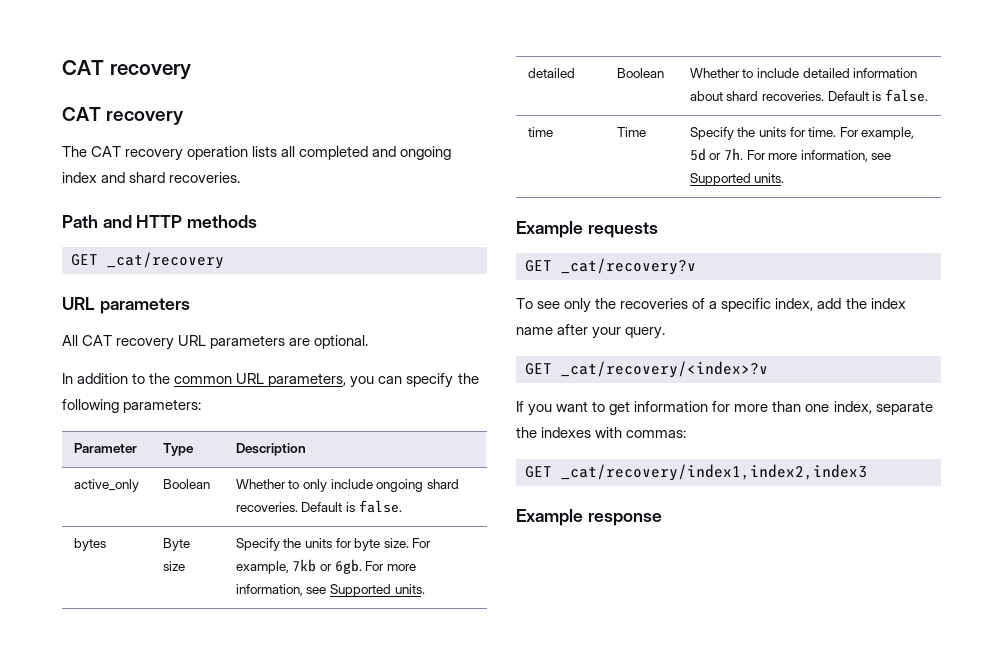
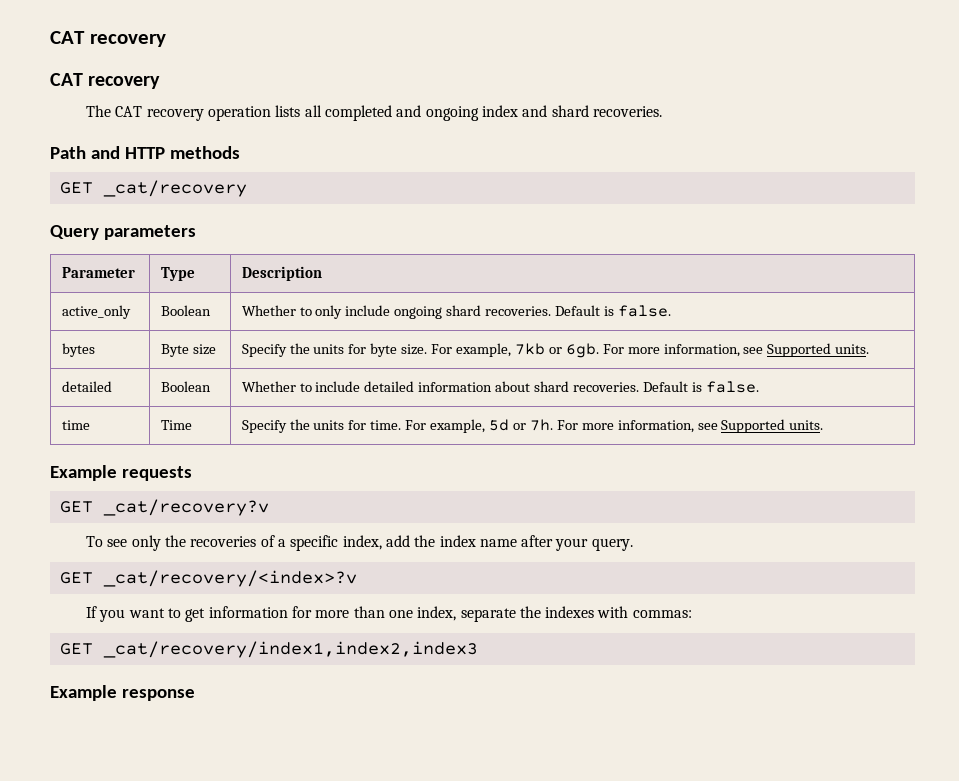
  GET _cat/recovery
- URL parameters
- All CAT recovery URL parameters are optional.
- In addition to the common URL parameters, you can specify the following parameters:
+ Query parameters

